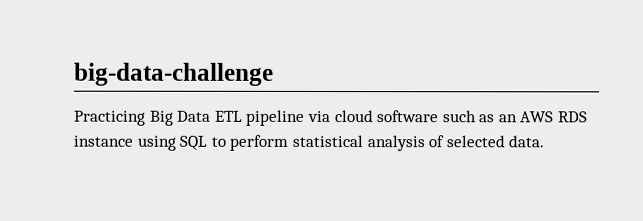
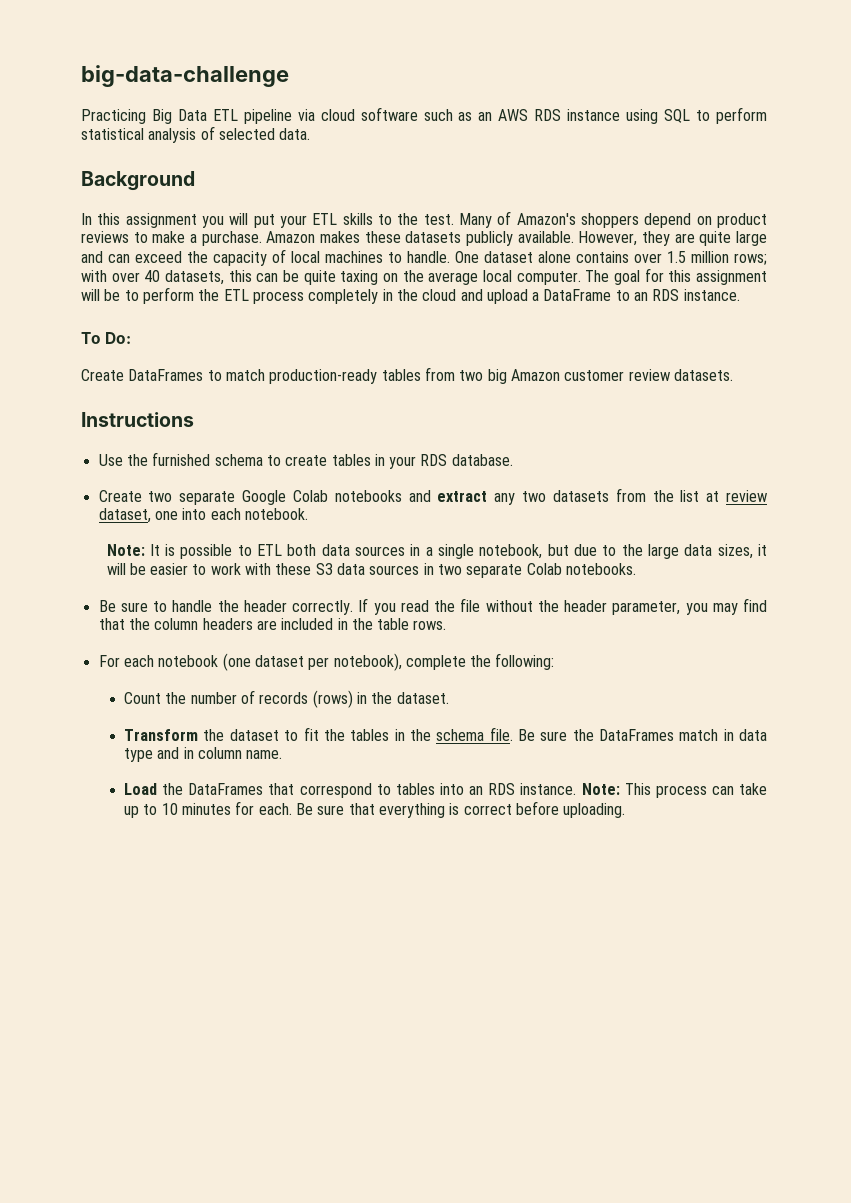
+ Background
+ In this assignment you will put your ETL skills to the test. Many of Amazon's shoppers depend on product reviews to make a purchase. Amazon makes these datasets publicly available. However, they are quite large and can exceed the capacity of local machines to handle. One dataset alone contains over 1.5 million rows; with over 40 datasets, this can be quite taxing on the average local computer. The goal for this assignment will be to perform the ETL process completely in the cloud and upload a DataFrame to an RDS instance.
+ To Do:
+ Create DataFrames to match production-ready tables from two big Amazon customer review datasets.
+ Instructions
+ Use the furnished schema to create tables in your RDS database.
+ Create two separate Google Colab notebooks and extract any two datasets from the list at review dataset, one into each notebook.
+ Note: It is possible to ETL both data sources in a single notebook, but due to the large data sizes, it will be easier to work with these S3 data sources in two separate Colab notebooks.
+ Be sure to handle the header correctly. If you read the file without the header parameter, you may find that the column headers are included in the table rows.
+ For each notebook (one dataset per notebook), complete the following:
+ Count the number of records (rows) in the dataset.
+ Transform the dataset to fit the tables in the schema file. Be sure the DataFrames match in data type and in column name.
+ Load the DataFrames that correspond to tables into an RDS instance. Note: This process can take up to 10 minutes for each. Be sure that everything is correct before uploading.

